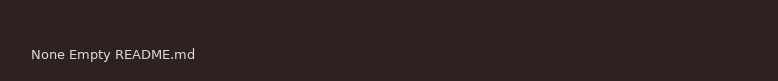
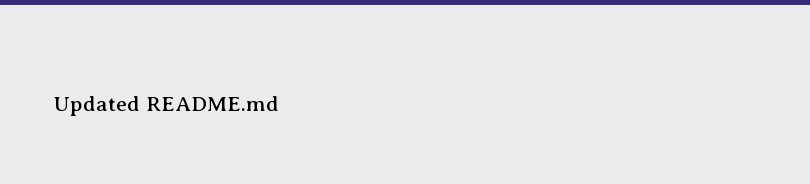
- None Empty README.md
+ Updated README.md

